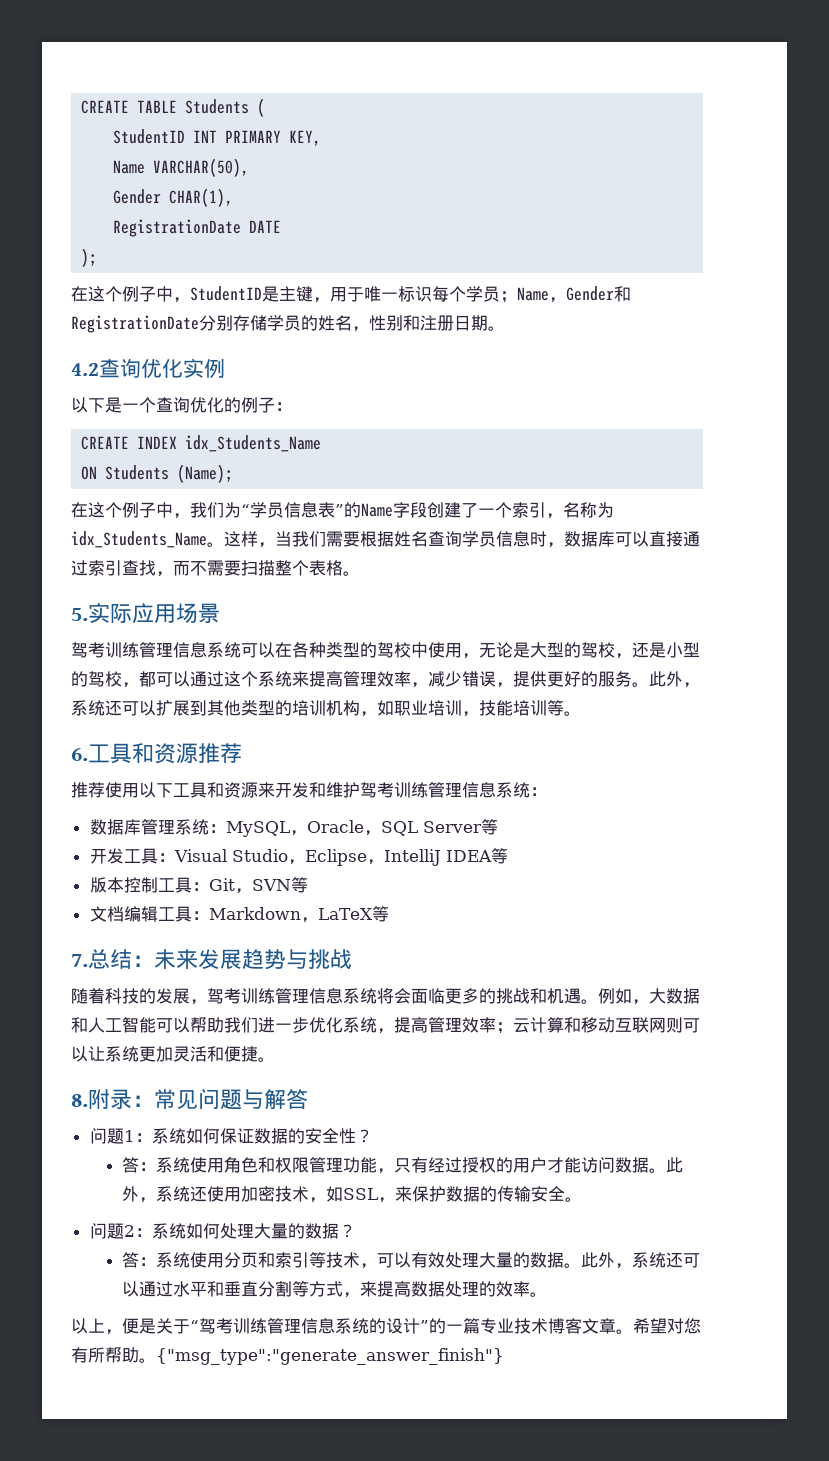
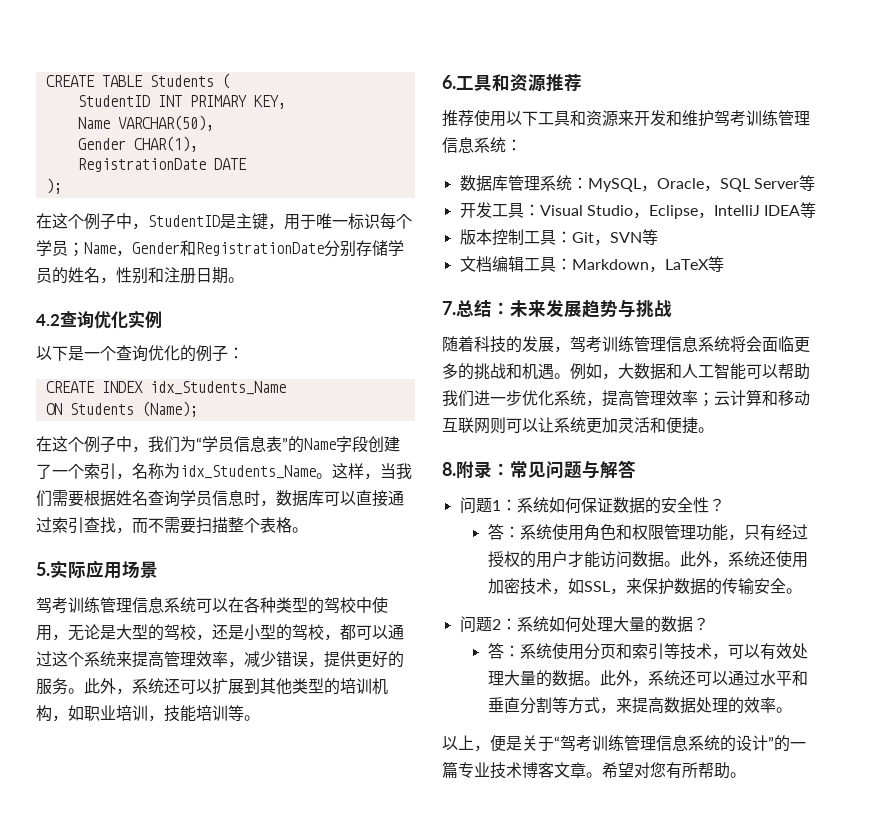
- {"msg_type":"generate_answer_finish"}

